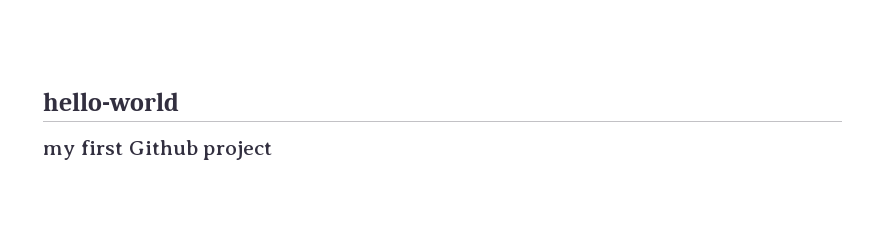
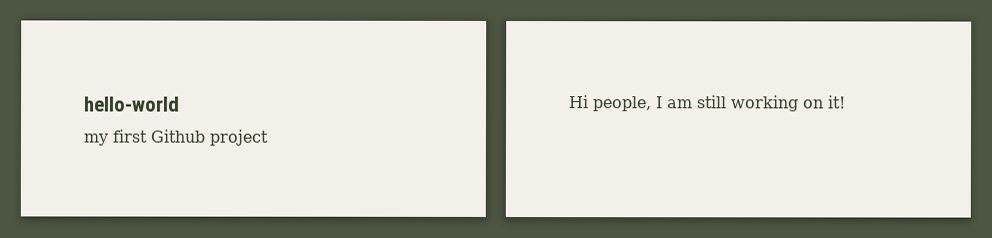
+ Hi people, I am still working on it!

